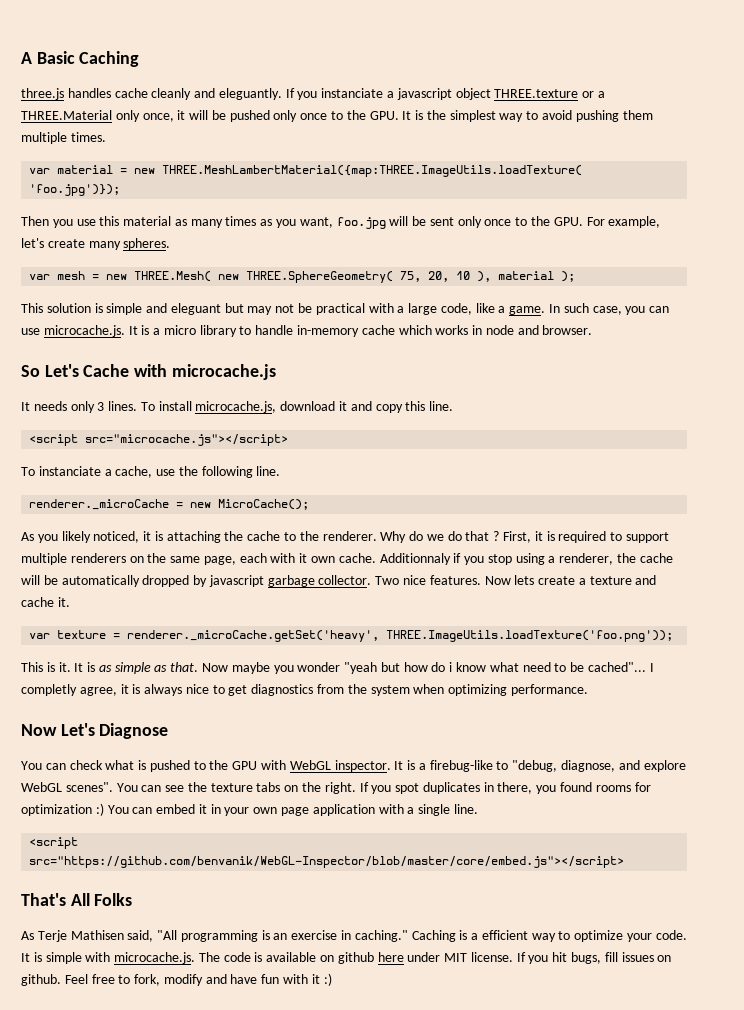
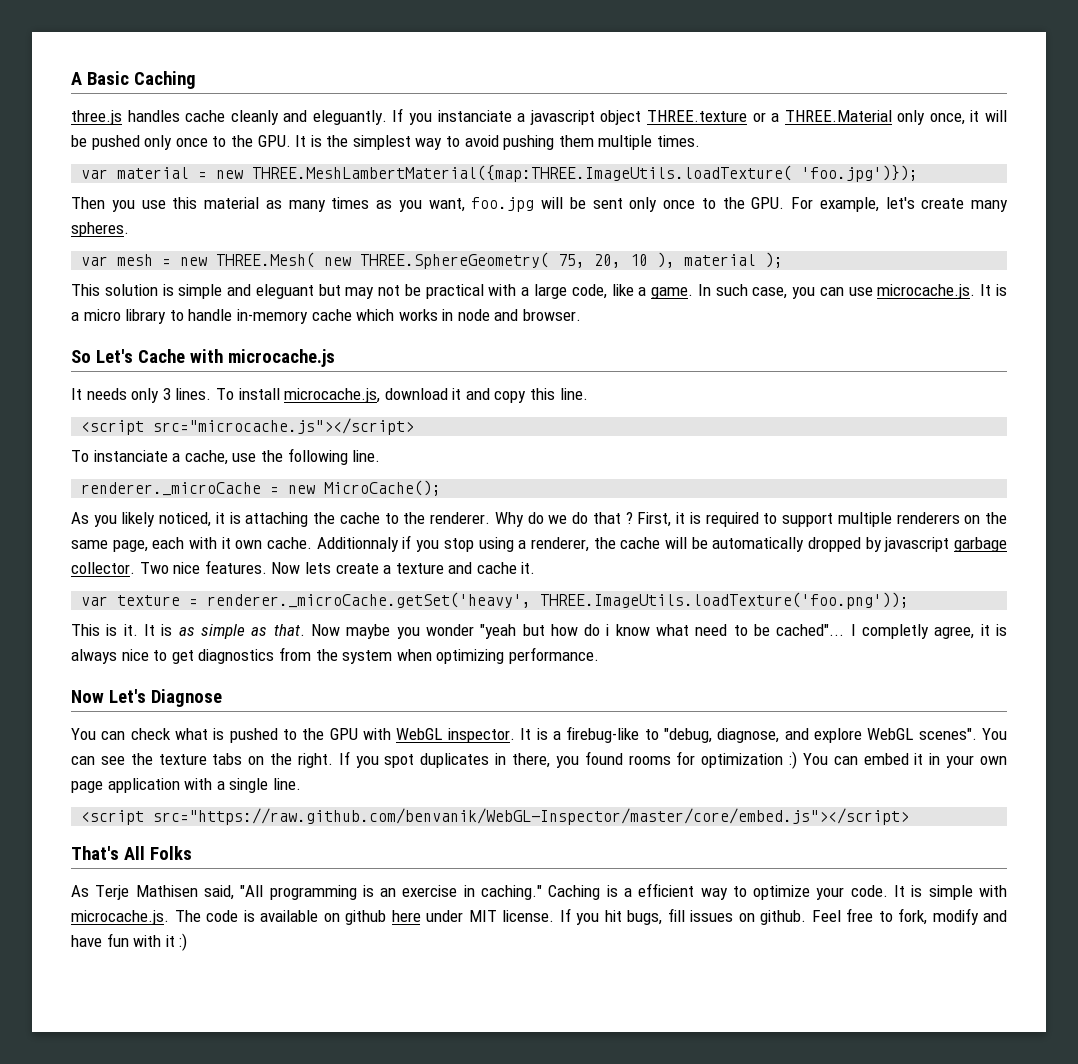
- <script src="https://github.com/benvanik/WebGL-Inspector/blob/master/core/embed.js"></script>
+ <script src="https://raw.github.com/benvanik/WebGL-Inspector/master/core/embed.js"></script>

